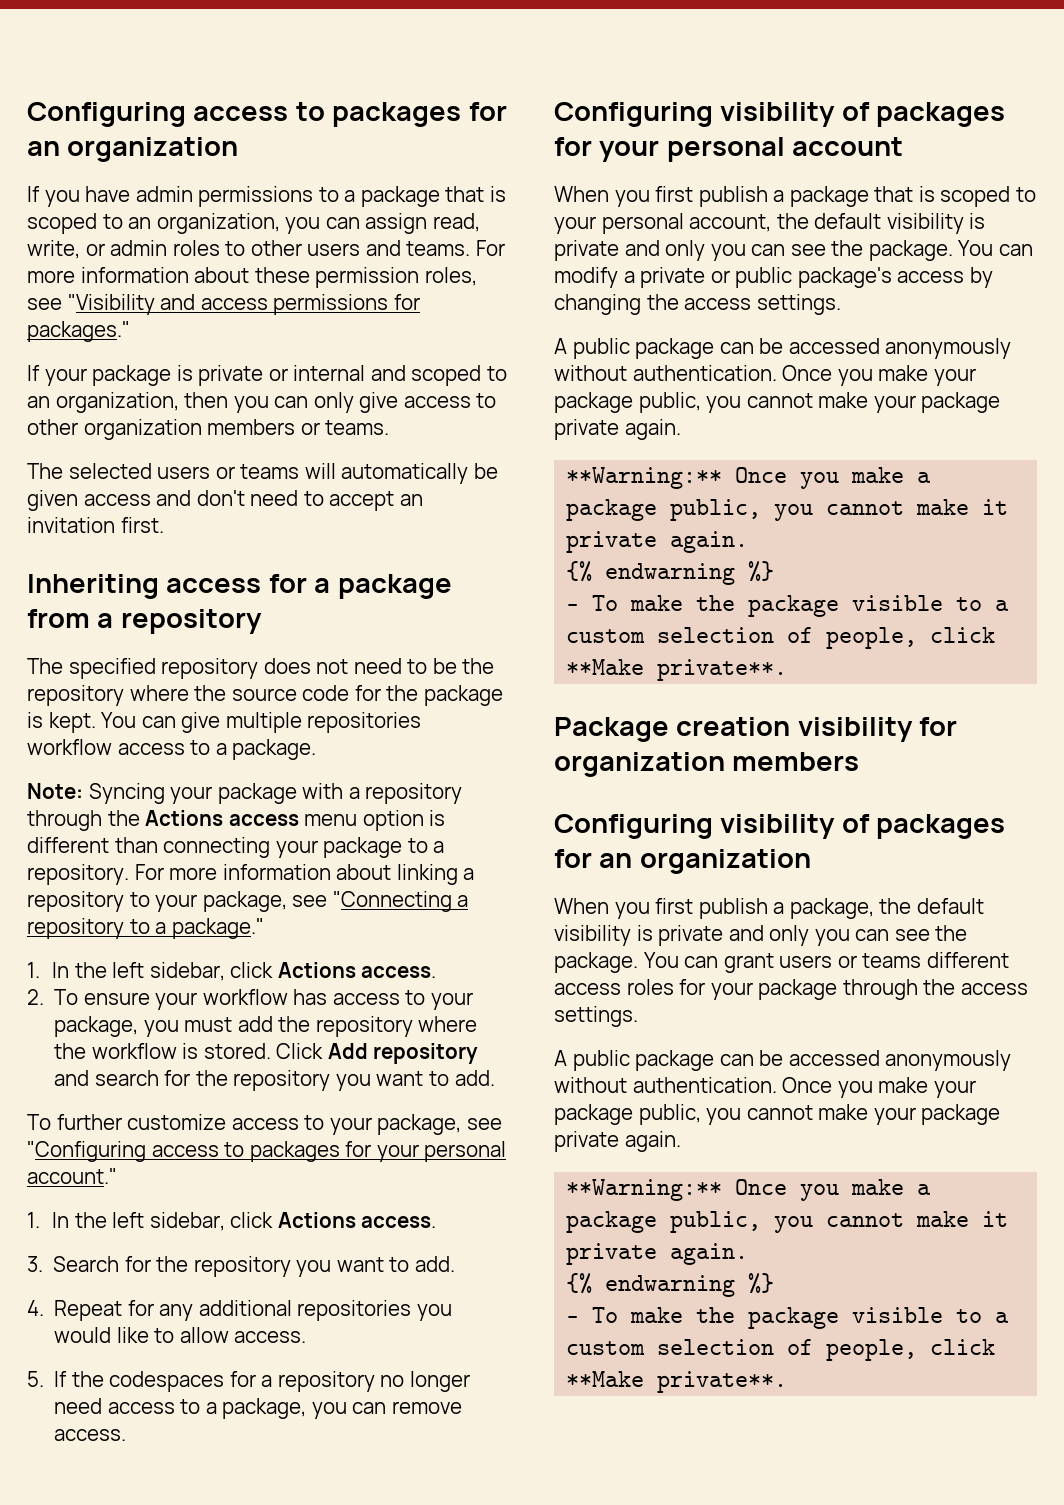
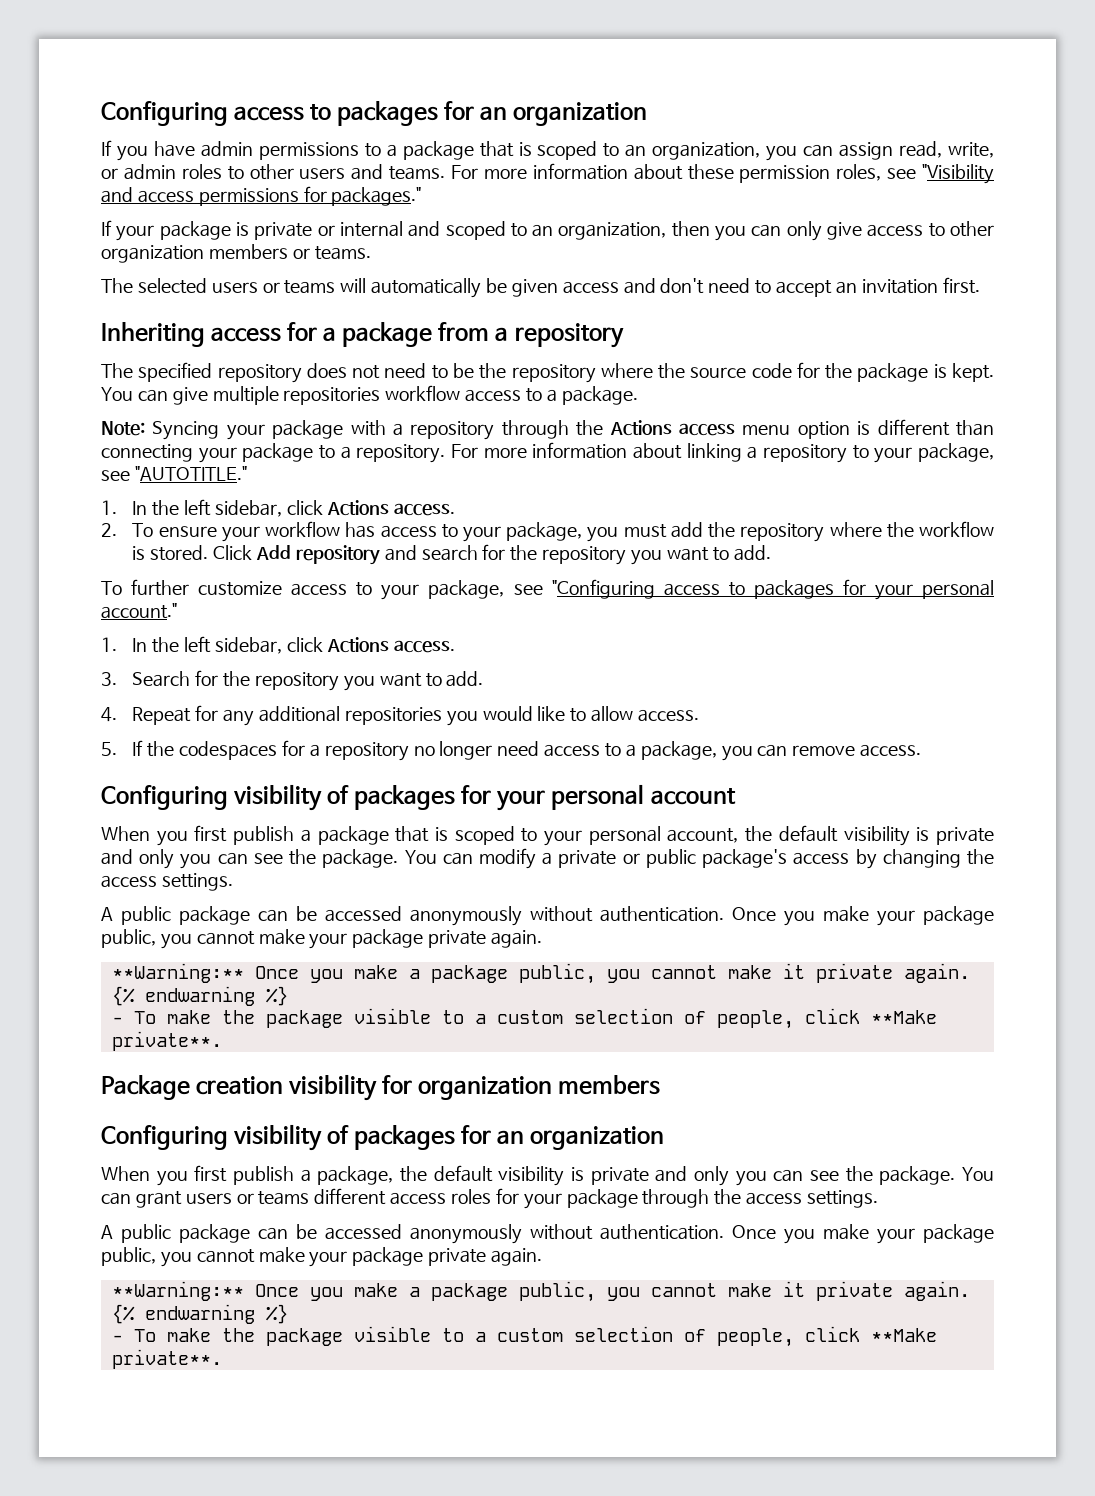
- For more information about linking a repository to your package, see "Connecting a repository to a package."
+ For more information about linking a repository to your package, see "AUTOTITLE."

